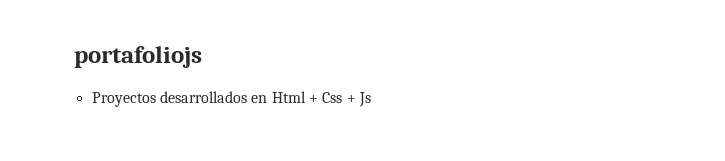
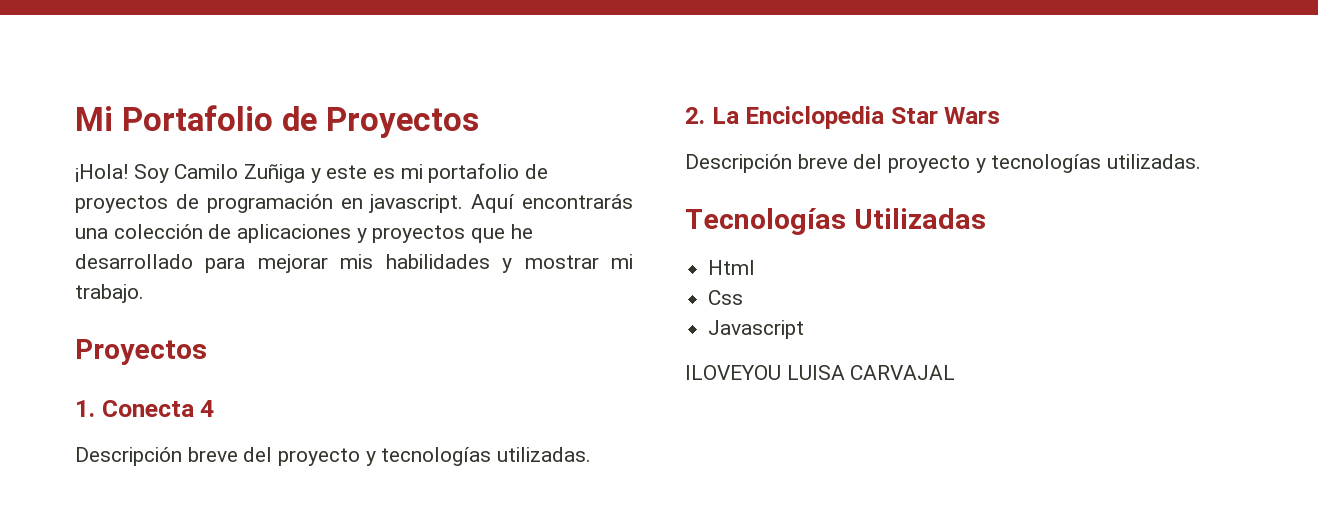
- portafoliojs
- Proyectos desarrollados en Html + Css + Js
+ Mi Portafolio de Proyectos
+ ¡Hola! Soy Camilo Zuñiga y este es mi portafolio de proyectos de programación en javascript. Aquí encontrarás una colección de aplicaciones y proyectos que he desarrollado para mejorar mis habilidades y mostrar mi trabajo.
+ Proyectos
+ 1. Conecta 4
+ Descripción breve del proyecto y tecnologías utilizadas.
+ 2. La Enciclopedia Star Wars
+ Descripción breve del proyecto y tecnologías utilizadas.
+ Tecnologías Utilizadas
+ Html
+ Css
+ Javascript
+ ILOVEYOU LUISA CARVAJAL

